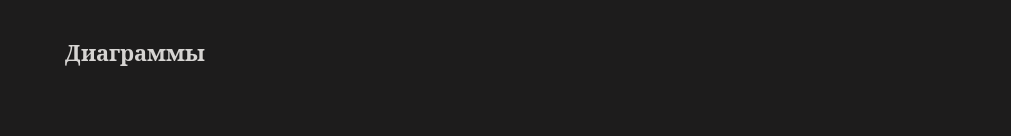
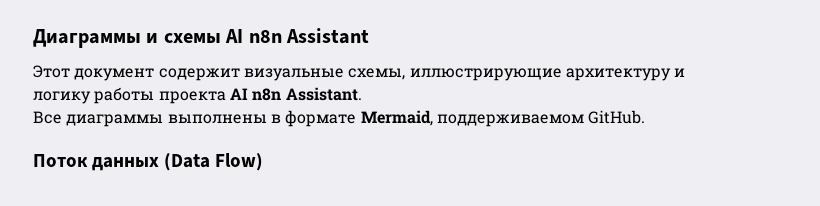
- Диаграммы
+ Диаграммы и схемы AI n8n Assistant
+ Этот документ содержит визуальные схемы, иллюстрирующие архитектуру и логику работы проекта AI n8n Assistant.
+ Все диаграммы выполнены в формате Mermaid, поддерживаемом GitHub.
+ Поток данных (Data Flow)

